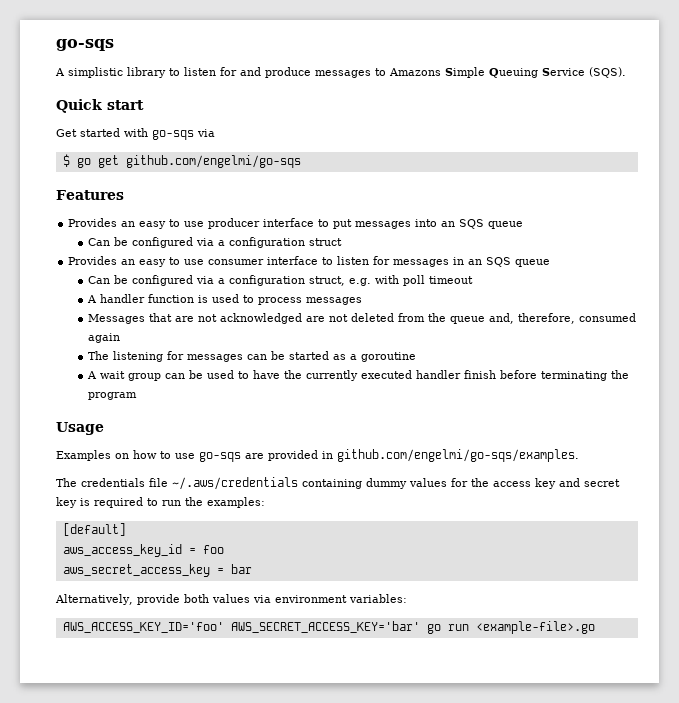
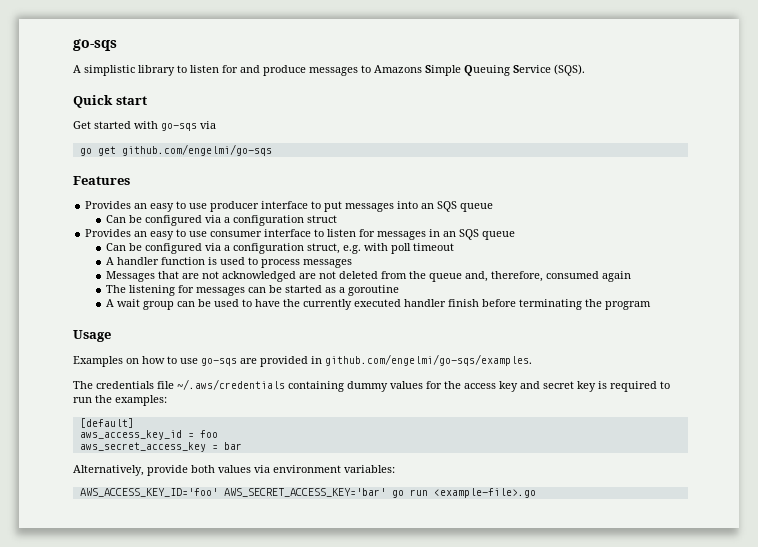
- $ go get github.com/engelmi/go-sqs
+ go get github.com/engelmi/go-sqs

